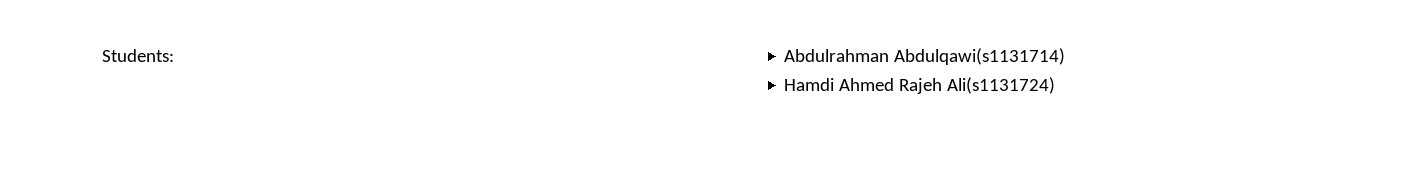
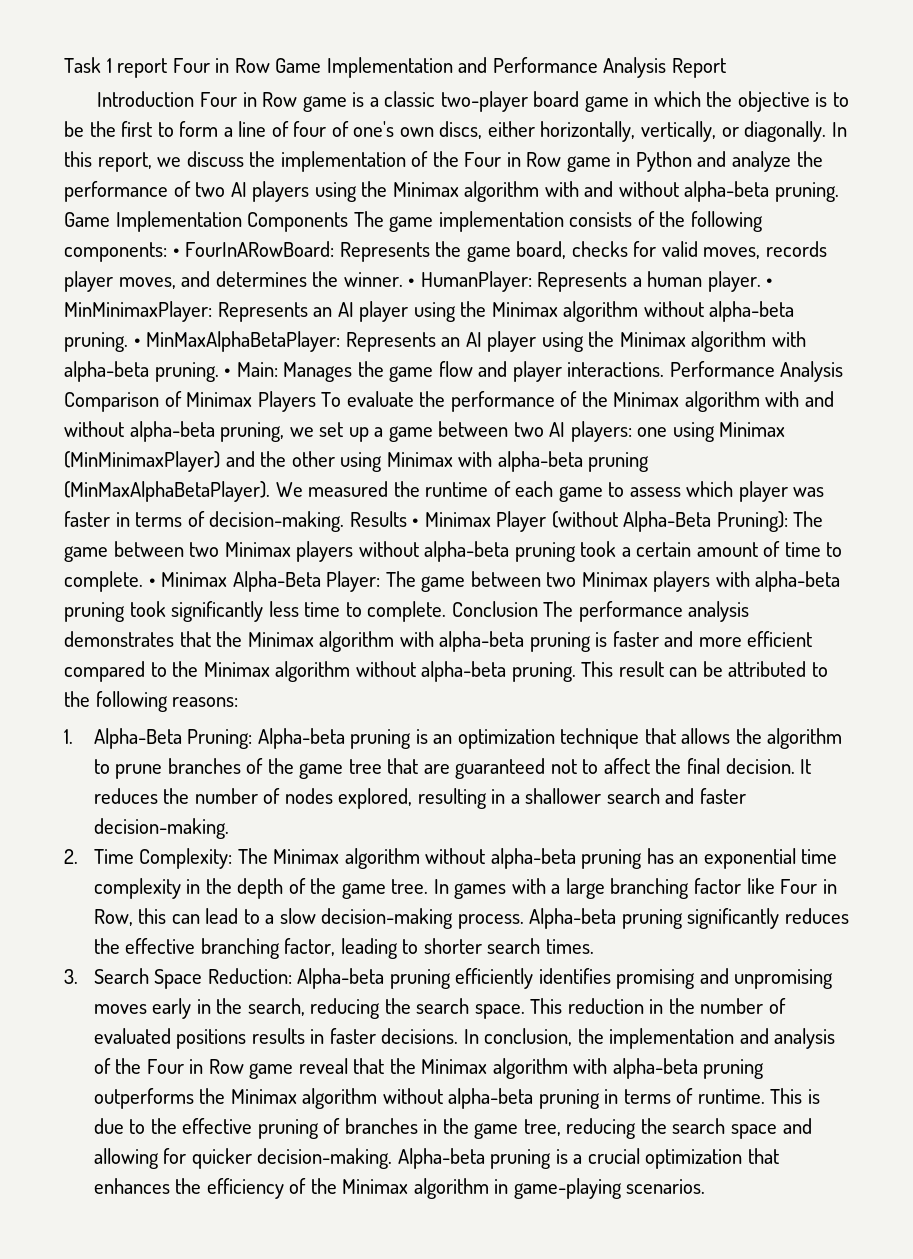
- Students:
- Abdulrahman Abdulqawi(s1131714)
- Hamdi Ahmed Rajeh Ali(s1131724)
+ Task 1 report Four in Row Game Implementation and Performance Analysis Report
+ Introduction Four in Row game is a classic two-player board game in which the objective is to be the first to form a line of four of one's own discs, either horizontally, vertically, or diagonally. In this report, we discuss the implementation of the Four in Row game in Python and analyze the performance of two AI players using the Minimax algorithm with and without alpha-beta pruning. Game Implementation Components The game implementation consists of the following components: • FourInARowBoard: Represents the game board, checks for valid moves, records player moves, and determines the winner. • HumanPlayer: Represents a human player. • MinMinimaxPlayer: Represents an AI player using the Minimax algorithm without alpha-beta pruning. • MinMaxAlphaBetaPlayer: Represents an AI player using the Minimax algorithm with alpha-beta pruning. • Main: Manages the game flow and player interactions. Performance Analysis Comparison of Minimax Players To evaluate the performance of the Minimax algorithm with and without alpha-beta pruning, we set up a game between two AI players: one using Minimax (MinMinimaxPlayer) and the other using Minimax with alpha-beta pruning (MinMaxAlphaBetaPlayer). We measured the runtime of each game to assess which player was faster in terms of decision-making. Results • Minimax Player (without Alpha-Beta Pruning): The game between two Minimax players without alpha-beta pruning took a certain amount of time to complete. • Minimax Alpha-Beta Player: The game between two Minimax players with alpha-beta pruning took significantly less time to complete. Conclusion The performance analysis demonstrates that the Minimax algorithm with alpha-beta pruning is faster and more efficient compared to the Minimax algorithm without alpha-beta pruning. This result can be attributed to the following reasons:
+ 1. Alpha-Beta Pruning: Alpha-beta pruning is an optimization technique that allows the algorithm to prune branches of the game tree that are guaranteed not to affect the final decision. It reduces the number of nodes explored, resulting in a shallower search and faster decision-making.
+ 2. Time Complexity: The Minimax algorithm without alpha-beta pruning has an exponential time complexity in the depth of the game tree. In games with a large branching factor like Four in Row, this can lead to a slow decision-making process. Alpha-beta pruning significantly reduces the effective branching factor, leading to shorter search times.
+ 3. Search Space Reduction: Alpha-beta pruning efficiently identifies promising and unpromising moves early in the search, reducing the search space. This reduction in the number of evaluated positions results in faster decisions. In conclusion, the implementation and analysis of the Four in Row game reveal that the Minimax algorithm with alpha-beta pruning outperforms the Minimax algorithm without alpha-beta pruning in terms of runtime. This is due to the effective pruning of branches in the game tree, reducing the search space and allowing for quicker decision-making. Alpha-beta pruning is a crucial optimization that enhances the efficiency of the Minimax algorithm in game-playing scenarios.

